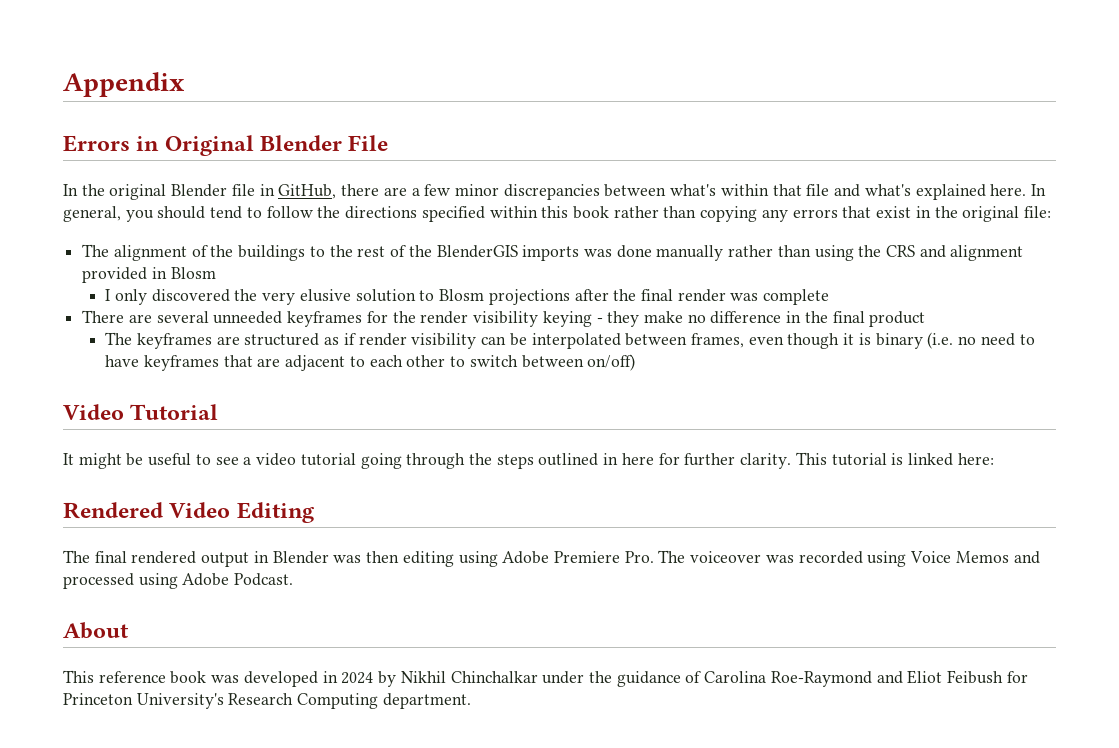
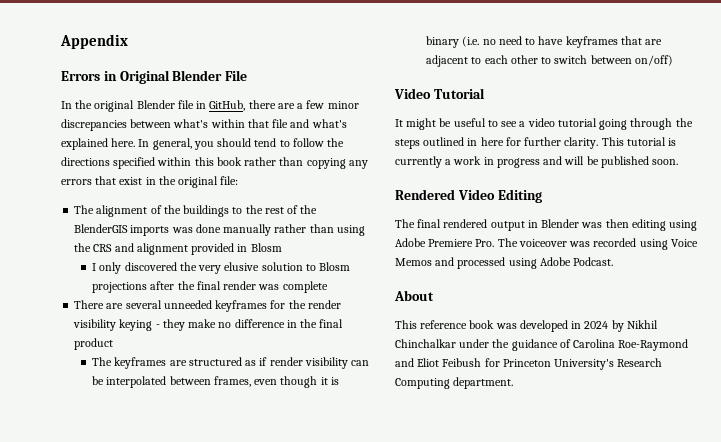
- This tutorial is linked here:
+ This tutorial is currently a work in progress and will be published soon.

